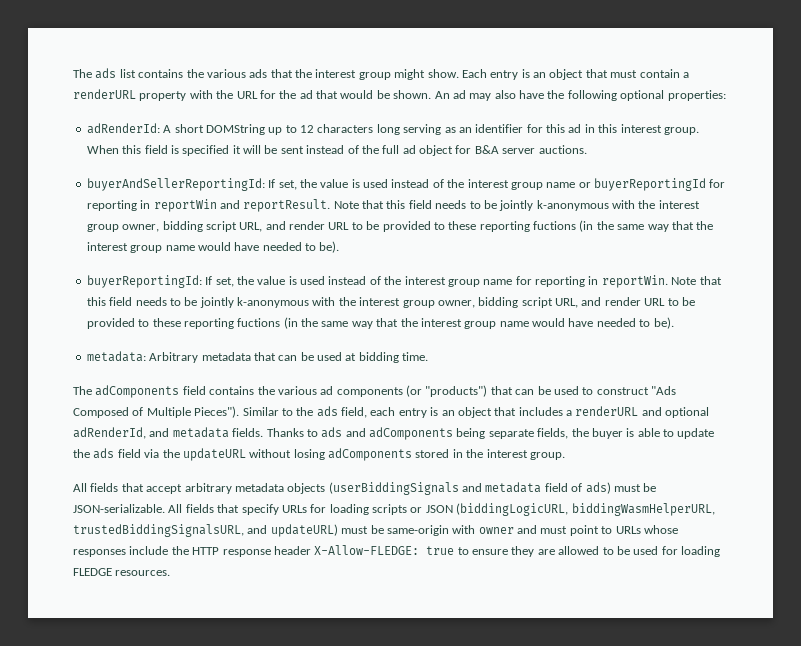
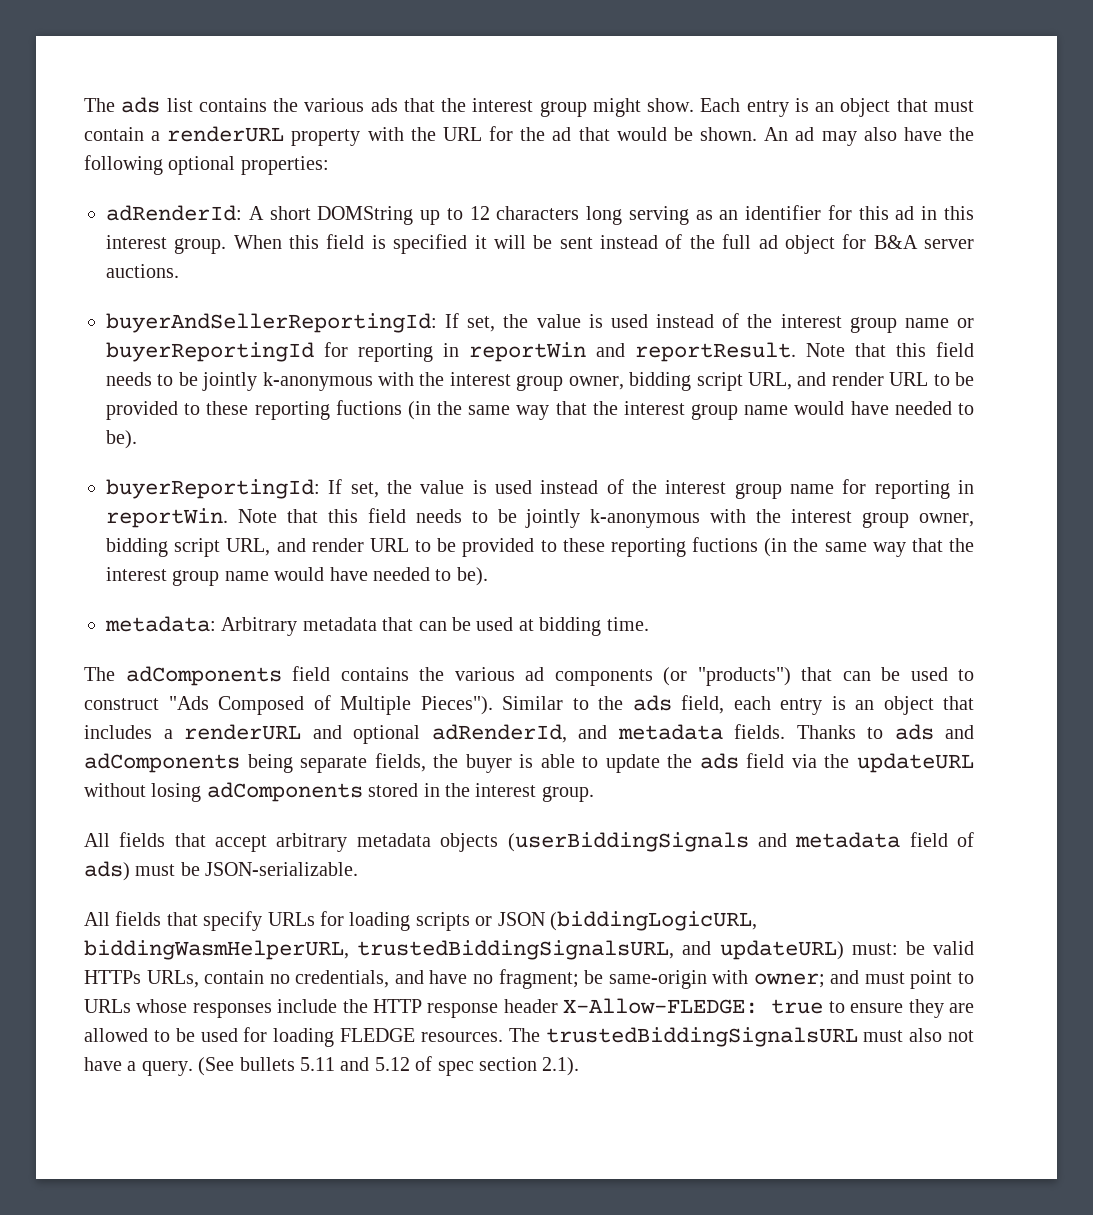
- All fields that accept arbitrary metadata objects (userBiddingSignals and metadata field of ads) must be JSON-serializable. All fields that specify URLs for loading scripts or JSON (biddingLogicURL, biddingWasmHelperURL, trustedBiddingSignalsURL, and updateURL) must be same-origin with owner and must point to URLs whose responses include the HTTP response header X-Allow-FLEDGE: true to ensure they are allowed to be used for loading FLEDGE resources.
+ All fields that accept arbitrary metadata objects (userBiddingSignals and metadata field of ads) must be JSON-serializable.
+ All fields that specify URLs for loading scripts or JSON (biddingLogicURL, biddingWasmHelperURL, trustedBiddingSignalsURL, and updateURL) must: be valid HTTPs URLs, contain no credentials, and have no fragment; be same-origin with owner; and must point to URLs whose responses include the HTTP response header X-Allow-FLEDGE: true to ensure they are allowed to be used for loading FLEDGE resources.
+ The trustedBiddingSignalsURL must also not have a query. (See bullets 5.11 and 5.12 of spec section 2.1).

